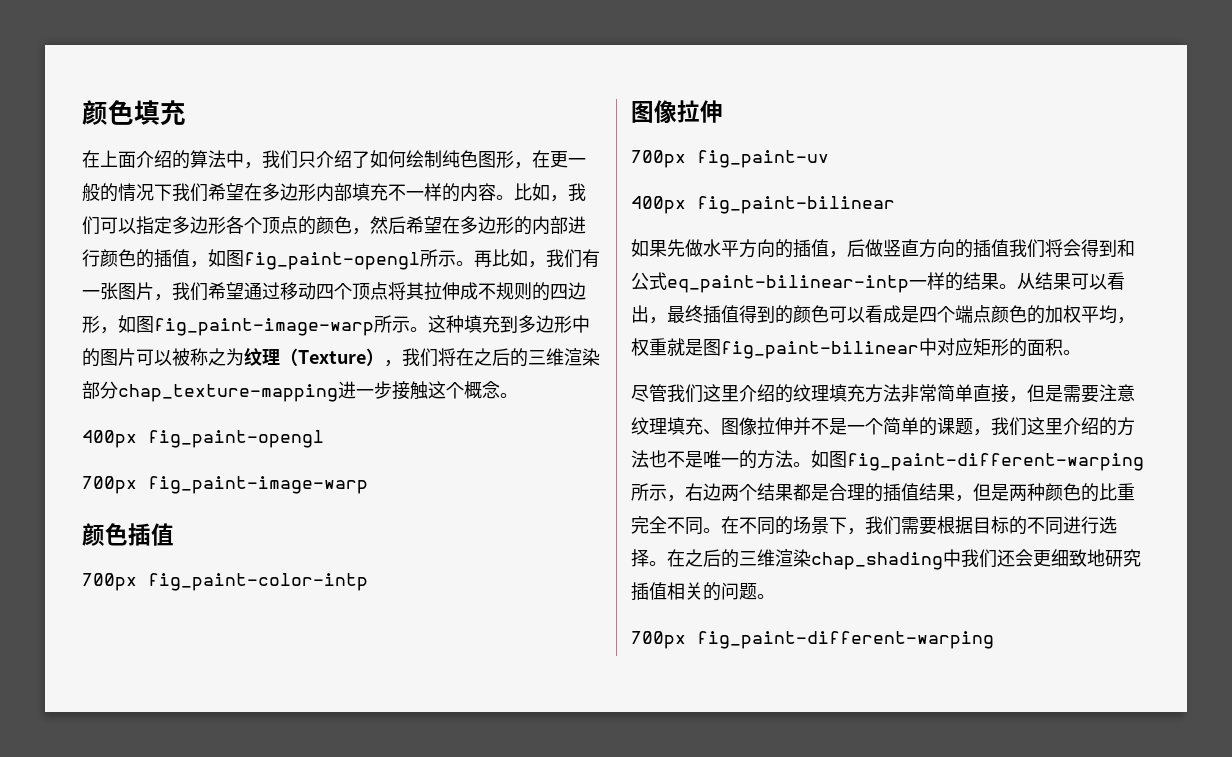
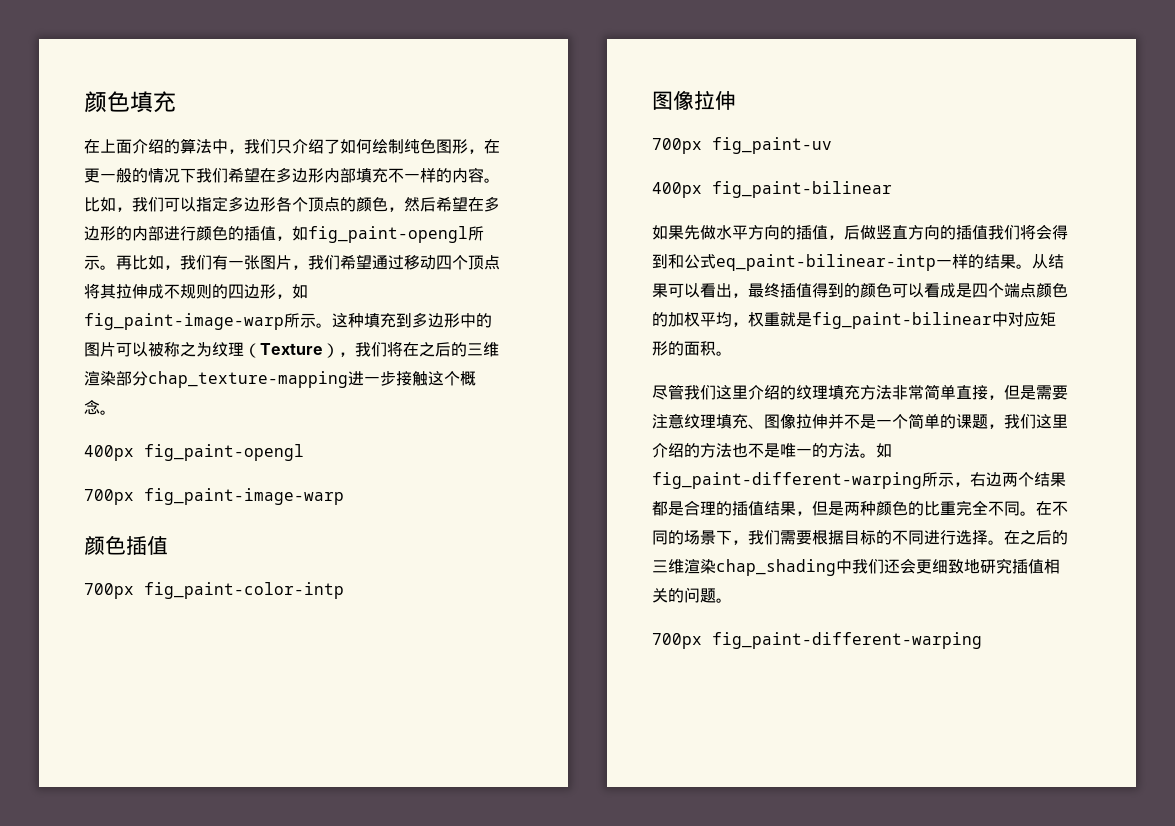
- 比如，我们可以指定多边形各个顶点的颜色，然后希望在多边形的内部进行颜色的插值，如图fig_paint-opengl所示。
+ 比如，我们可以指定多边形各个顶点的颜色，然后希望在多边形的内部进行颜色的插值，如fig_paint-opengl所示。
- 再比如，我们有一张图片，我们希望通过移动四个顶点将其拉伸成不规则的四边形，如图fig_paint-image-warp所示。
+ 再比如，我们有一张图片，我们希望通过移动四个顶点将其拉伸成不规则的四边形，如fig_paint-image-warp所示。
- 从结果可以看出，最终插值得到的颜色可以看成是四个端点颜色的加权平均，权重就是图fig_paint-bilinear中对应矩形的面积。
+ 从结果可以看出，最终插值得到的颜色可以看成是四个端点颜色的加权平均，权重就是fig_paint-bilinear中对应矩形的面积。
- 如图fig_paint-different-warping所示，右边两个结果都是合理的插值结果，但是两种颜色的比重完全不同。
+ 如fig_paint-different-warping所示，右边两个结果都是合理的插值结果，但是两种颜色的比重完全不同。

